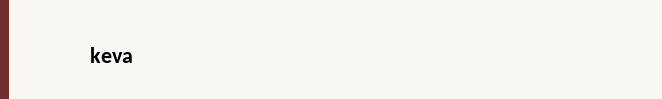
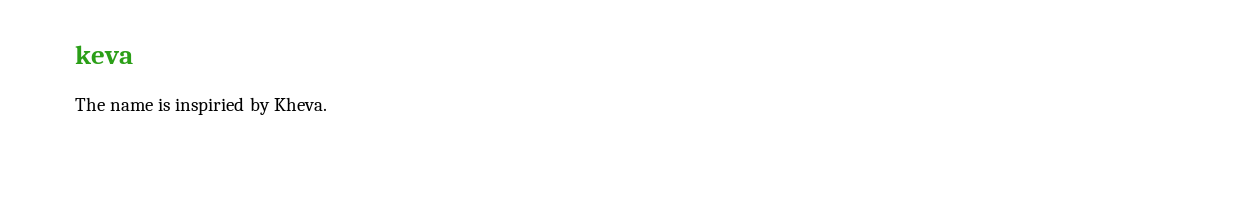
+ The name is inspiried by Kheva.

